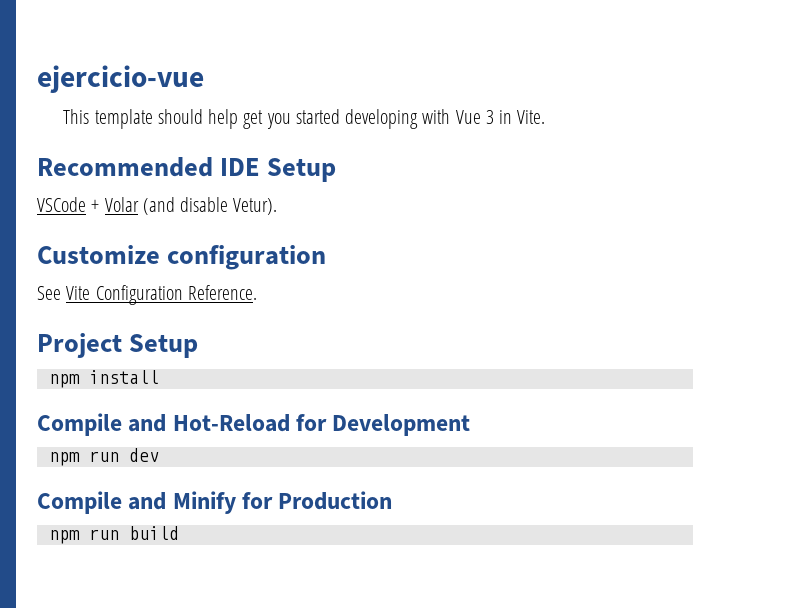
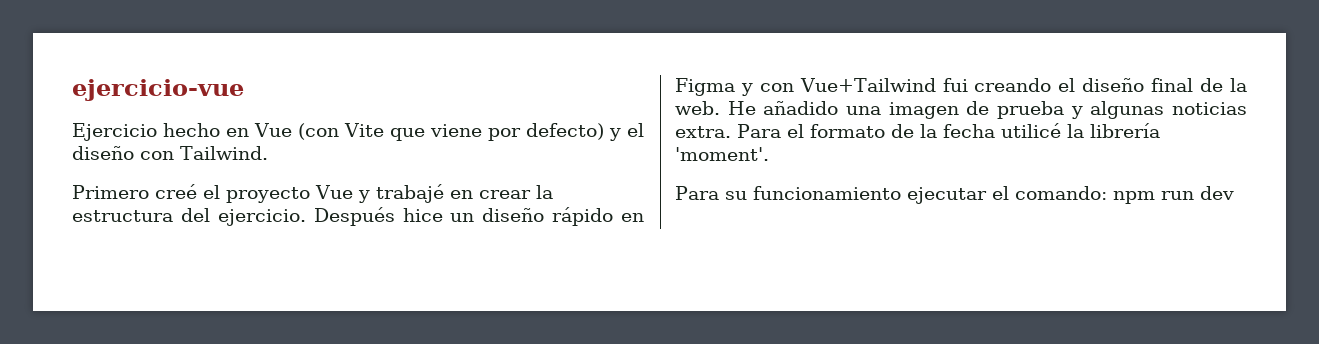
- This template should help get you started developing with Vue 3 in Vite.
- Recommended IDE Setup
- VSCode + Volar (and disable Vetur).
- Customize configuration
- See Vite Configuration Reference.
- Project Setup
- npm install
- Compile and Hot-Reload for Development
- npm run dev
- Compile and Minify for Production
- npm run build
+ Ejercicio hecho en Vue (con Vite que viene por defecto) y el diseño con Tailwind.
+ Primero creé el proyecto Vue y trabajé en crear la estructura del ejercicio. Después hice un diseño rápido en Figma y con Vue+Tailwind fui creando el diseño final de la web. He añadido una imagen de prueba y algunas noticias extra. Para el formato de la fecha utilicé la librería 'moment'.
+ Para su funcionamiento ejecutar el comando: npm run dev

